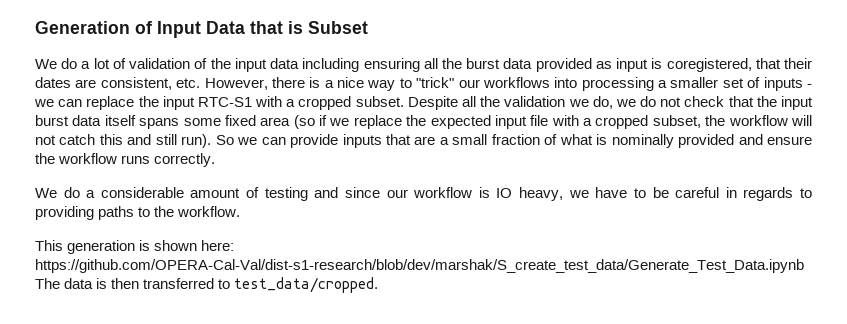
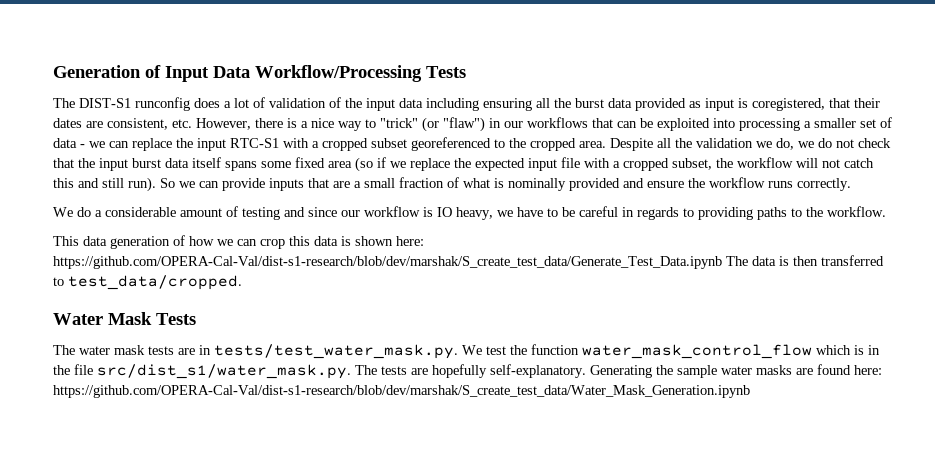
- Generation of Input Data that is Subset
- We do a lot of validation of the input data including ensuring all the burst data provided as input is coregistered, that their dates are consistent, etc. However, there is a nice way to "trick" our workflows into processing a smaller set of inputs - we can replace the input RTC-S1 with a cropped subset.
+ Generation of Input Data Workflow/Processing Tests
+ The DIST-S1 runconfig does a lot of validation of the input data including ensuring all the burst data provided as input is coregistered, that their dates are consistent, etc. However, there is a nice way to "trick" (or "flaw") in our workflows that can be exploited into processing a smaller set of data - we can replace the input RTC-S1 with a cropped subset georeferenced to the cropped area.
- This generation is shown here: https://github.com/OPERA-Cal-Val/dist-s1-research/blob/dev/marshak/S_create_test_data/Generate_Test_Data.ipynb The data is then transferred to test_data/cropped.
+ This data generation of how we can crop this data is shown here: https://github.com/OPERA-Cal-Val/dist-s1-research/blob/dev/marshak/S_create_test_data/Generate_Test_Data.ipynb The data is then transferred to test_data/cropped.
+ Water Mask Tests
+ The water mask tests are in tests/test_water_mask.py. We test the function water_mask_control_flow which is in the file src/dist_s1/water_mask.py. The tests are hopefully self-explanatory. Generating the sample water masks are found here: https://github.com/OPERA-Cal-Val/dist-s1-research/blob/dev/marshak/S_create_test_data/Water_Mask_Generation.ipynb

